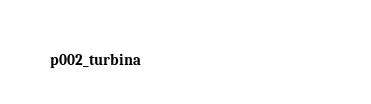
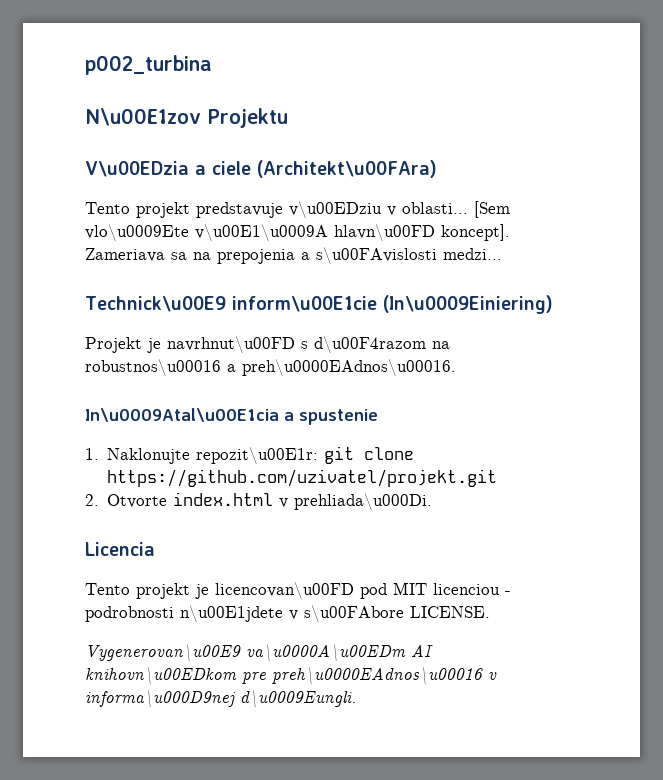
+ N\u00E1zov Projektu
+ V\u00EDzia a ciele (Architekt\u00FAra)
+ Tento projekt predstavuje v\u00EDziu v oblasti... [Sem vlo\u0009Ete v\u00E1\u0009A hlavn\u00FD koncept]. Zameriava sa na prepojenia a s\u00FAvislosti medzi...
+ Technick\u00E9 inform\u00E1cie (In\u0009Einiering)
+ Projekt je navrhnut\u00FD s d\u00F4razom na robustnos\u00016 a preh\u0000EAdnos\u00016.
+ In\u0009Atal\u00E1cia a spustenie
+ 1. Naklonujte repozit\u00E1r: git clone https://github.com/uzivatel/projekt.git
+ 2. Otvorte index.html v prehliada\u000Di.
+ Licencia
+ Tento projekt je licencovan\u00FD pod MIT licenciou - podrobnosti n\u00E1jdete v s\u00FAbore LICENSE.
+ Vygenerovan\u00E9 va\u0000A\u00EDm AI knihovn\u00EDkom pre preh\u0000EAdnos\u00016 v informa\u000D9nej d\u0009Eungli.

